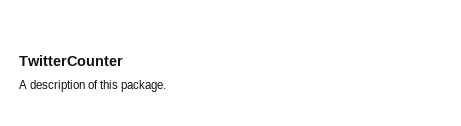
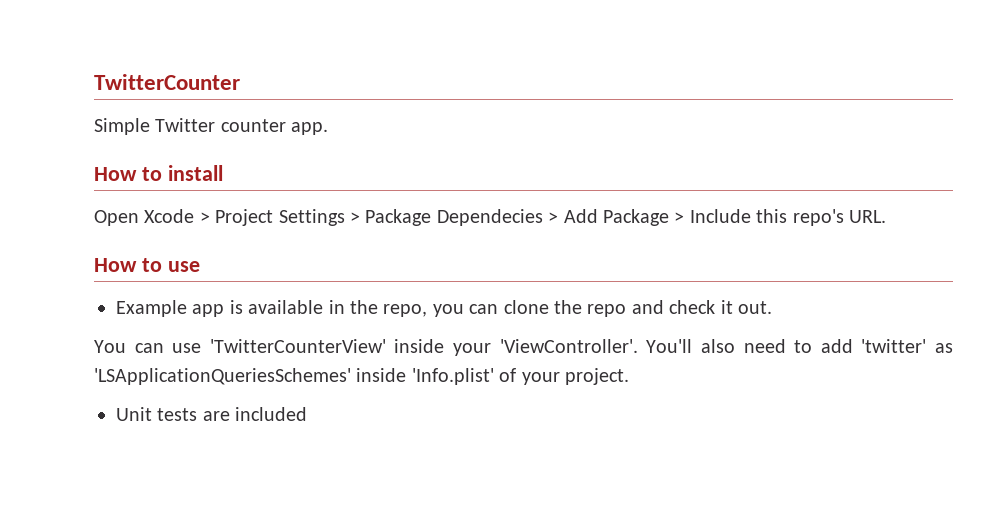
- A description of this package.
+ Simple Twitter counter app.
+ How to install
+ Open Xcode > Project Settings > Package Dependecies > Add Package > Include this repo's URL.
+ How to use
+ Example app is available in the repo, you can clone the repo and check it out.
+ You can use 'TwitterCounterView' inside your 'ViewController'. You'll also need to add 'twitter' as 'LSApplicationQueriesSchemes' inside 'Info.plist' of your project.
+ Unit tests are included

